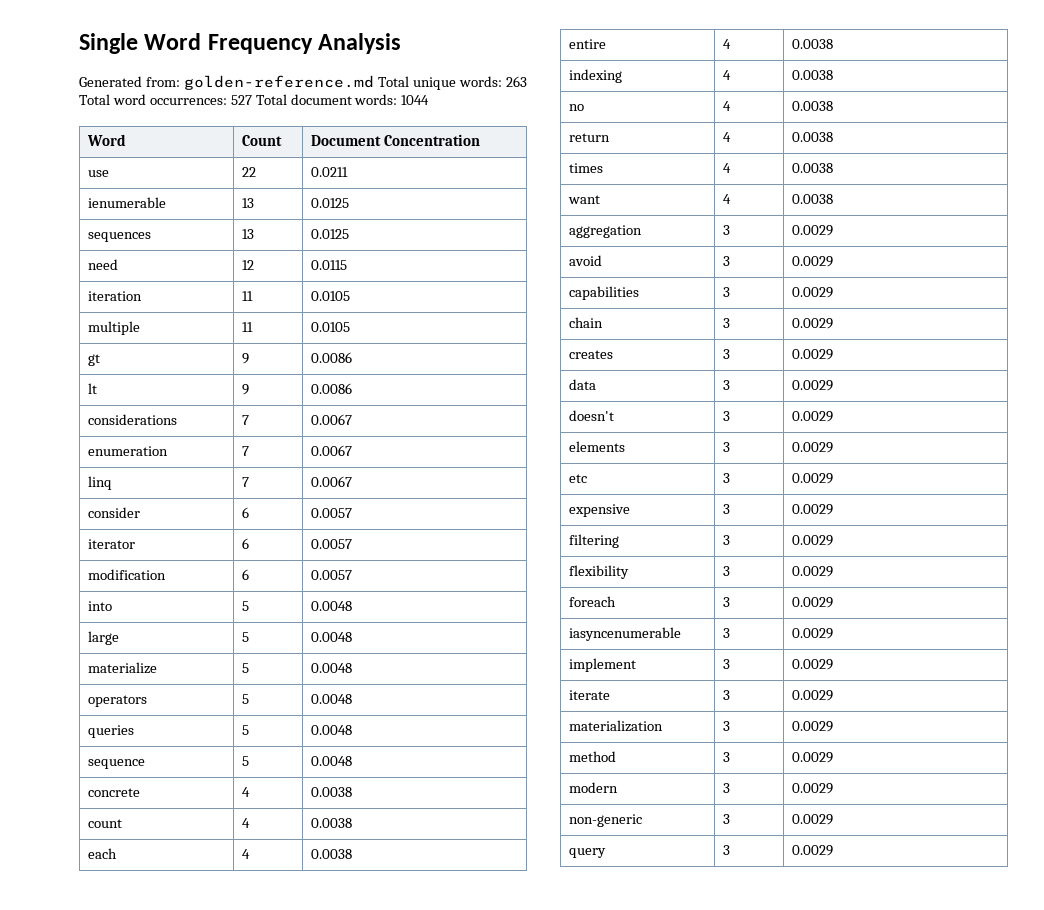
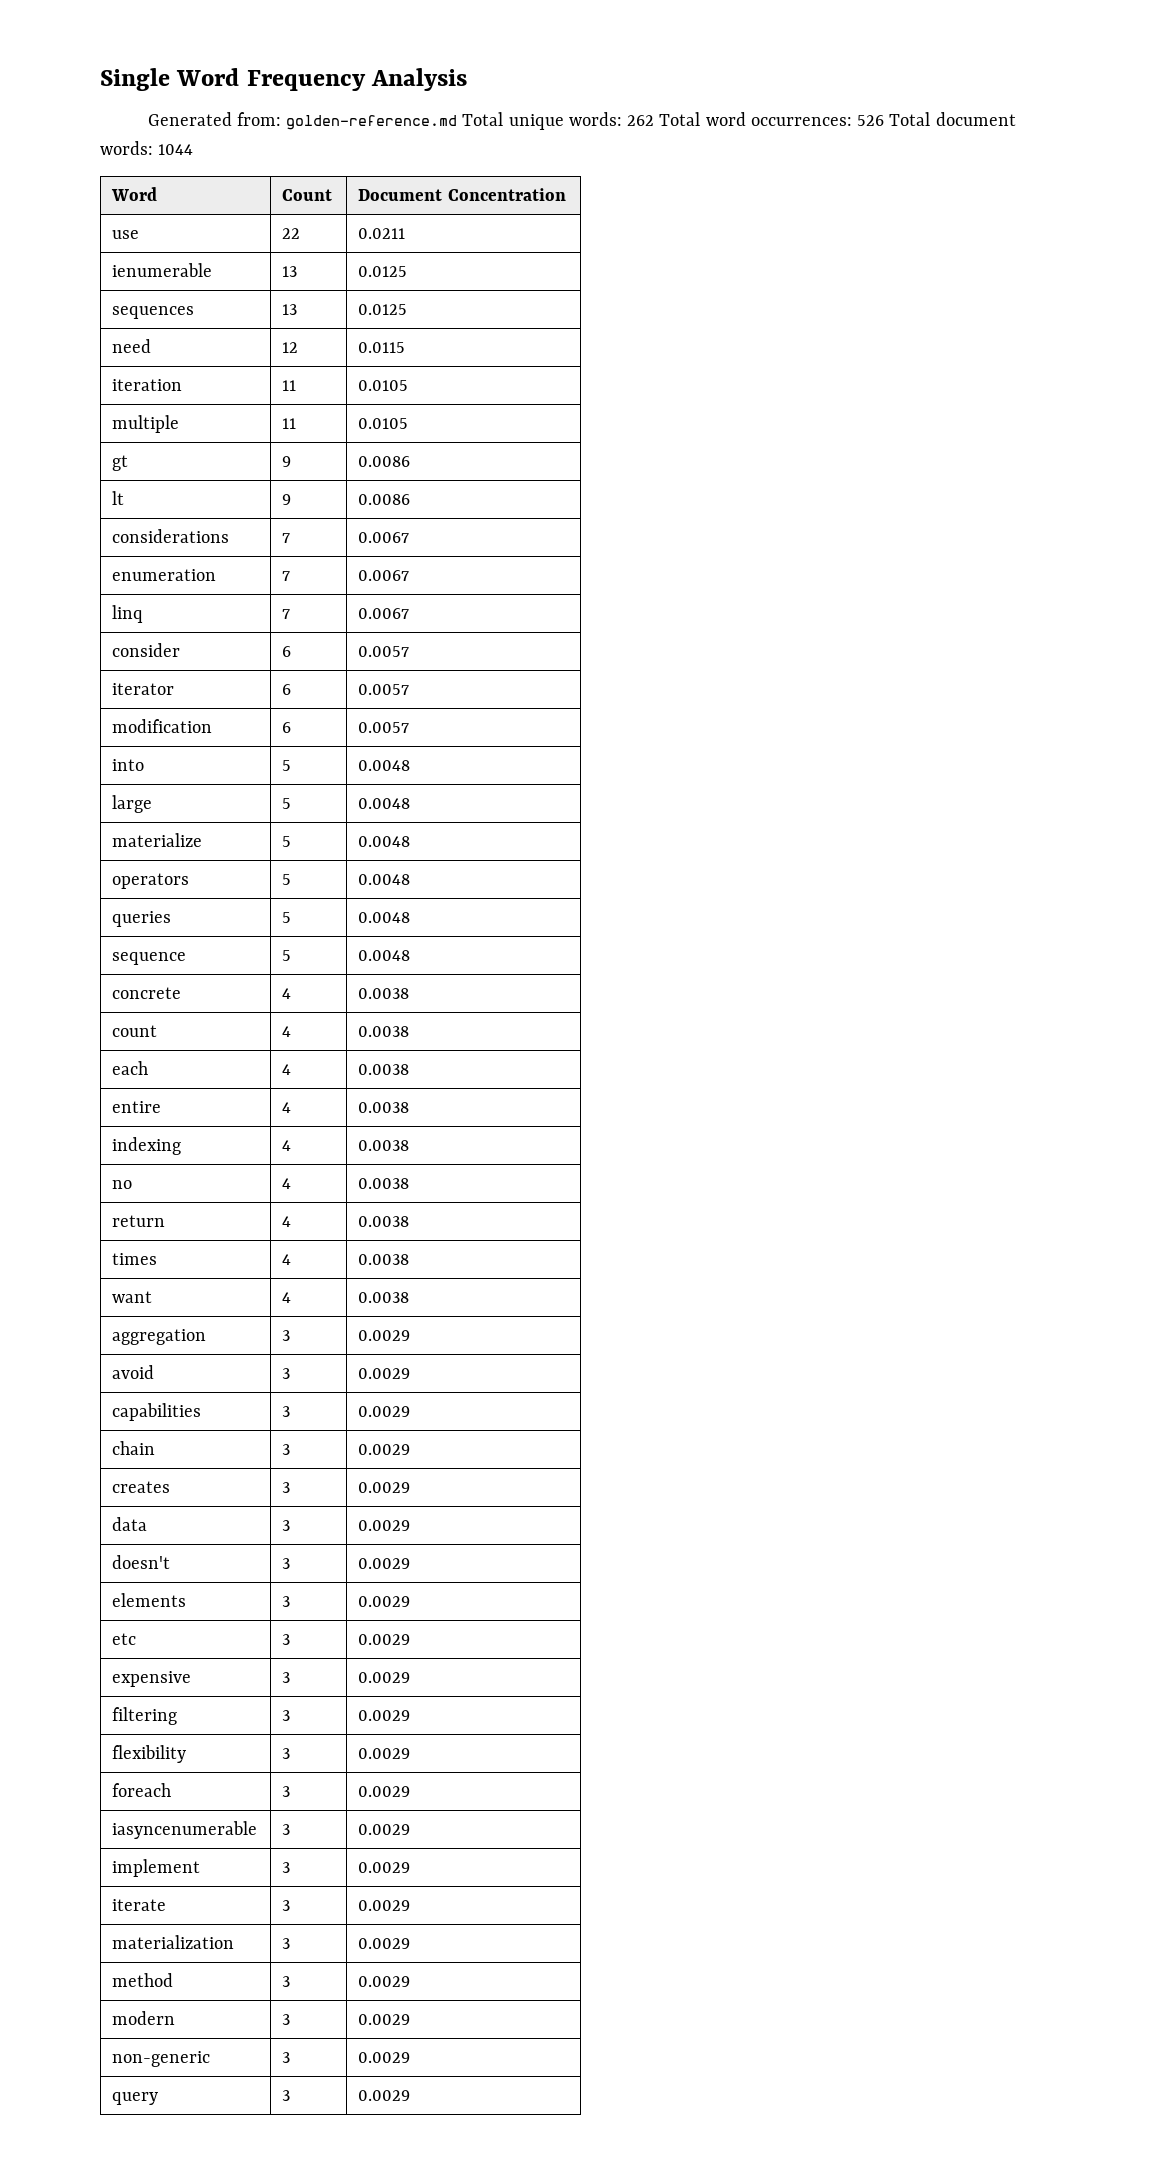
- Generated from: golden-reference.md Total unique words: 263 Total word occurrences: 527 Total document words: 1044
+ Generated from: golden-reference.md Total unique words: 262 Total word occurrences: 526 Total document words: 1044

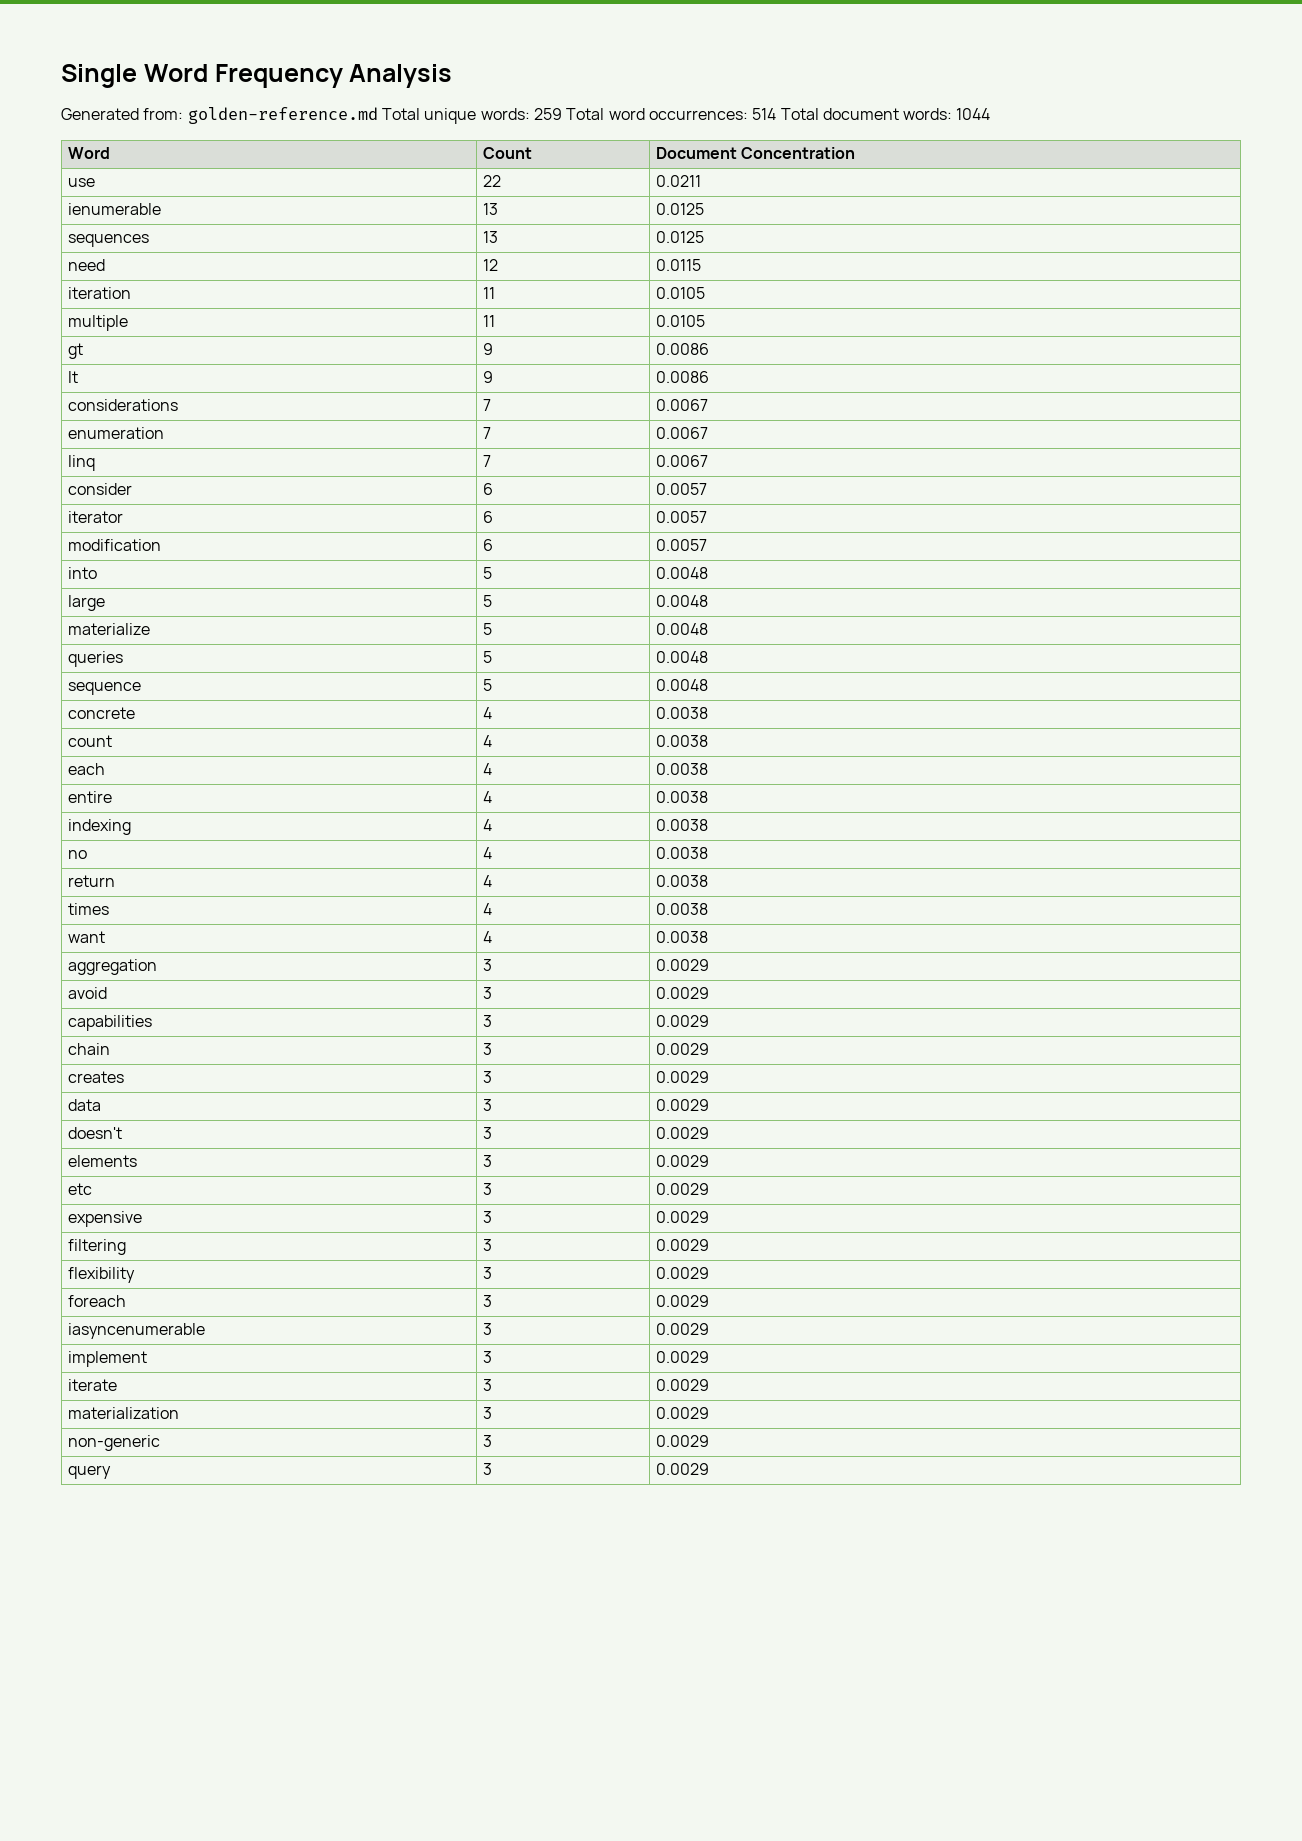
- Generated from: golden-reference.md Total unique words: 262 Total word occurrences: 526 Total document words: 1044
+ Generated from: golden-reference.md Total unique words: 259 Total word occurrences: 514 Total document words: 1044
- operators | 5 | 0.0048
- method | 3 | 0.0029
- modern | 3 | 0.0029

